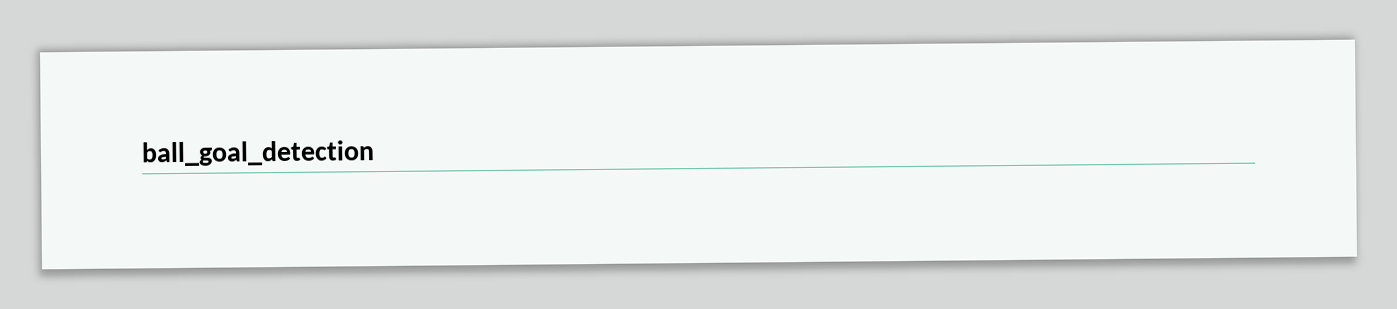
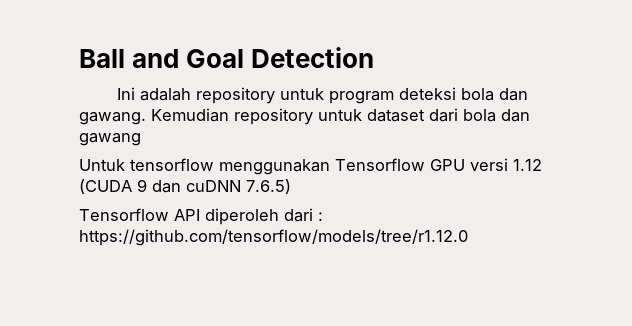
- ball_goal_detection
+ Ball and Goal Detection
+ Ini adalah repository untuk program deteksi bola dan gawang. Kemudian repository untuk dataset dari bola dan gawang
+ Untuk tensorflow menggunakan Tensorflow GPU versi 1.12 (CUDA 9 dan cuDNN 7.6.5)
+ Tensorflow API diperoleh dari : https://github.com/tensorflow/models/tree/r1.12.0

